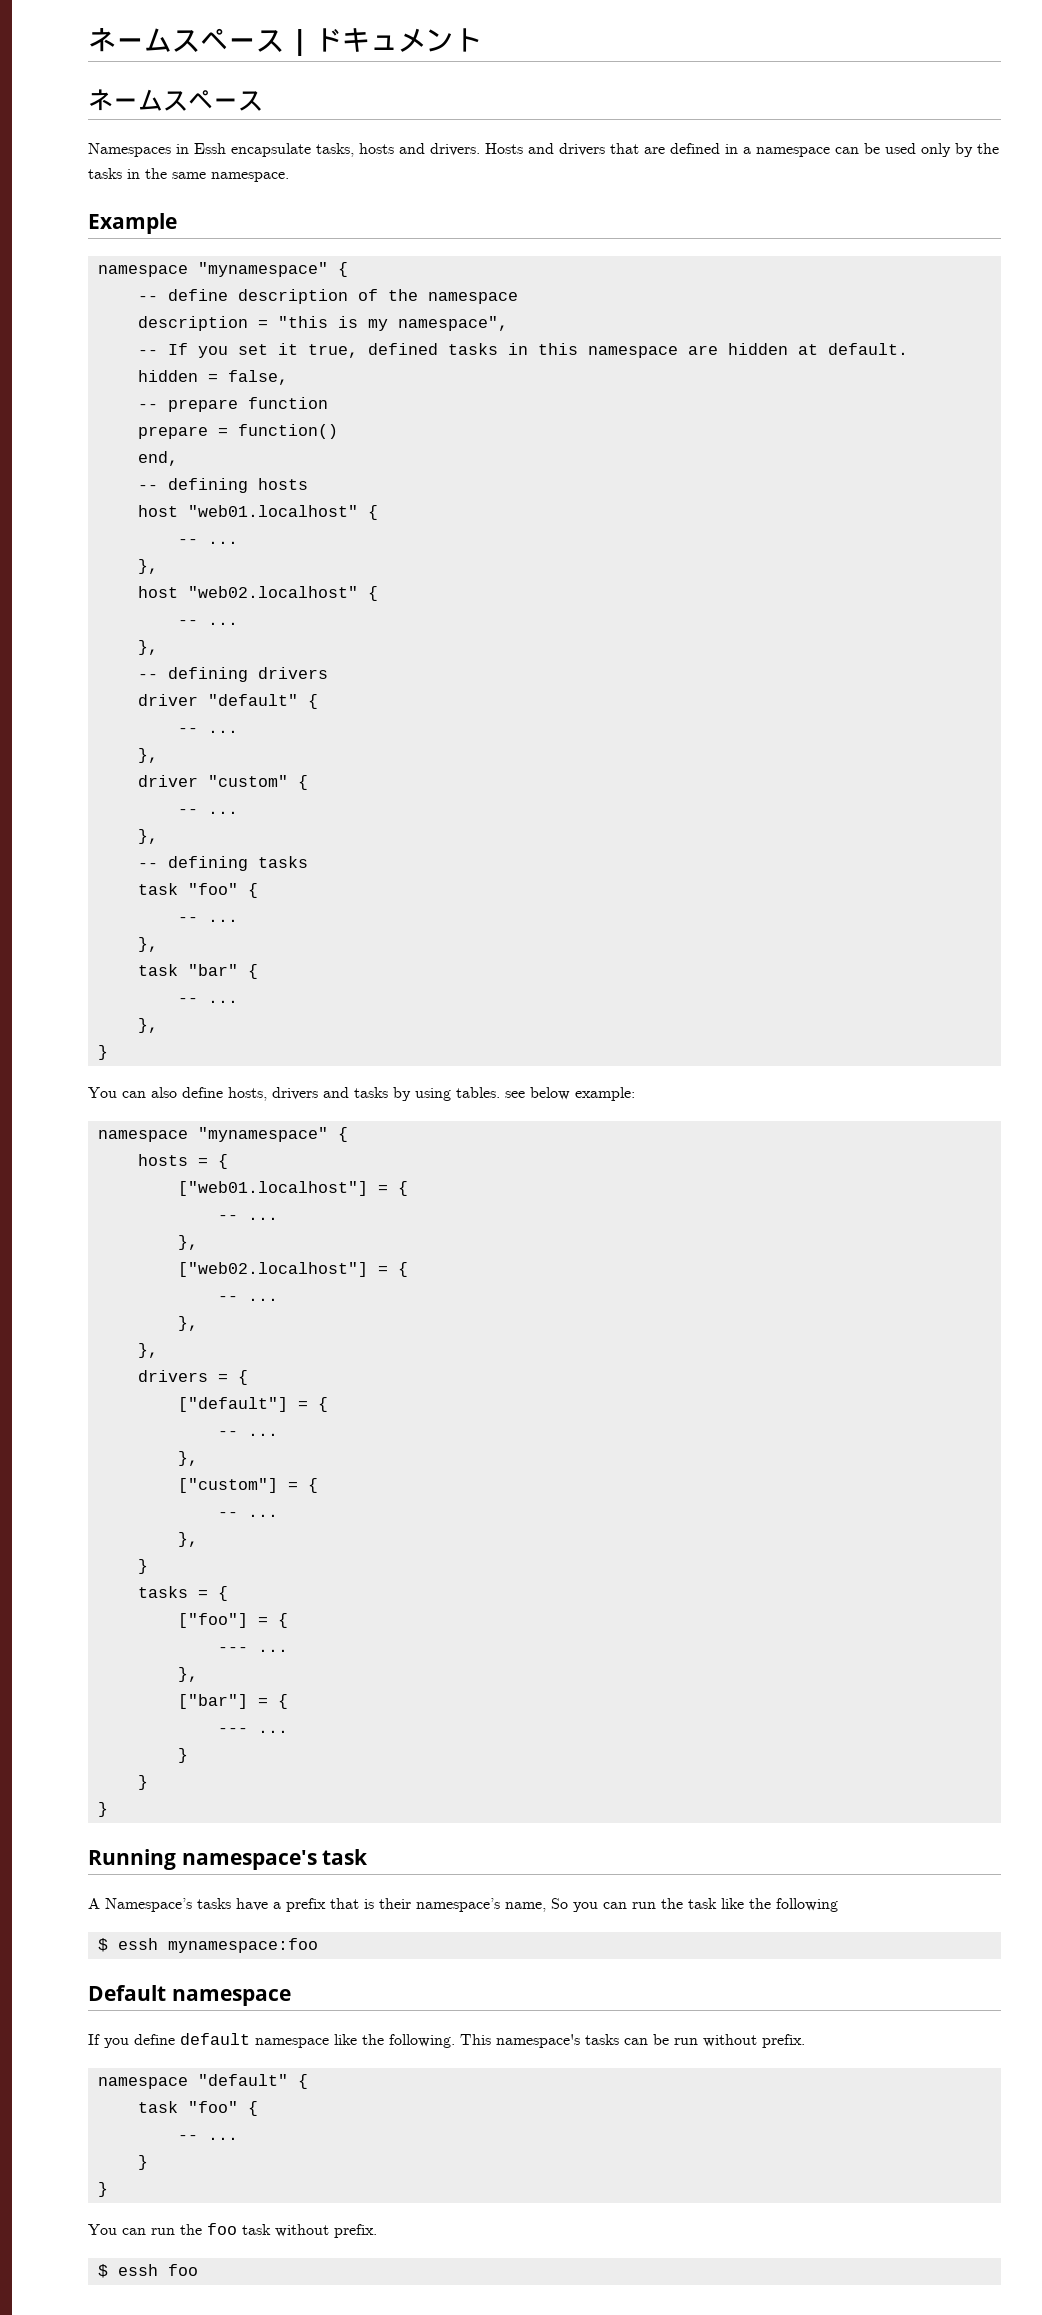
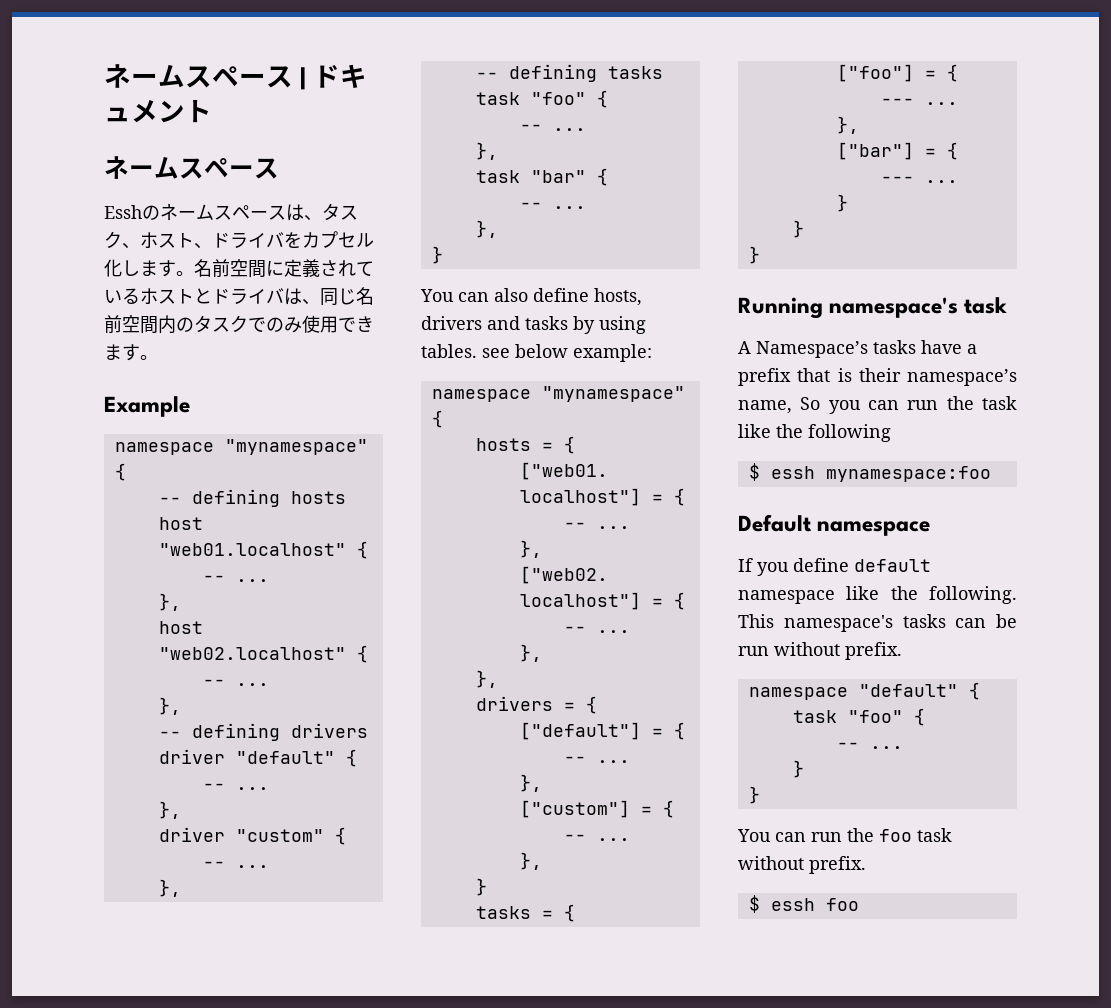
- Namespaces in Essh encapsulate tasks, hosts and drivers. Hosts and drivers that are defined in a namespace can be used only by the tasks in the same namespace.
+ Esshのネームスペースは、タスク、ホスト、ドライバをカプセル化します。名前空間に定義されているホストとドライバは、同じ名前空間内のタスクでのみ使用できます。
  Example
  namespace "mynamespace" {
- -- define description of the namespace
- description = "this is my namespace",
- -- If you set it true, defined tasks in this namespace are hidden at default.
- hidden = false,
- -- prepare function
- prepare = function()
- end,

